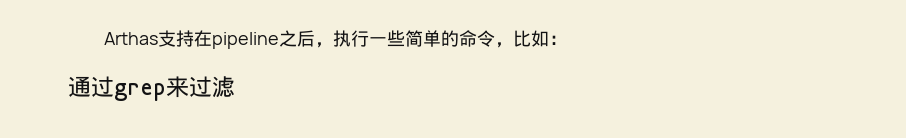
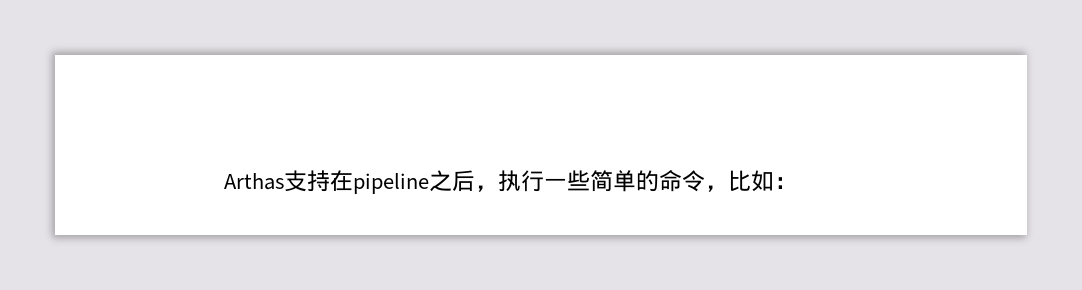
- 通过grep来过滤

